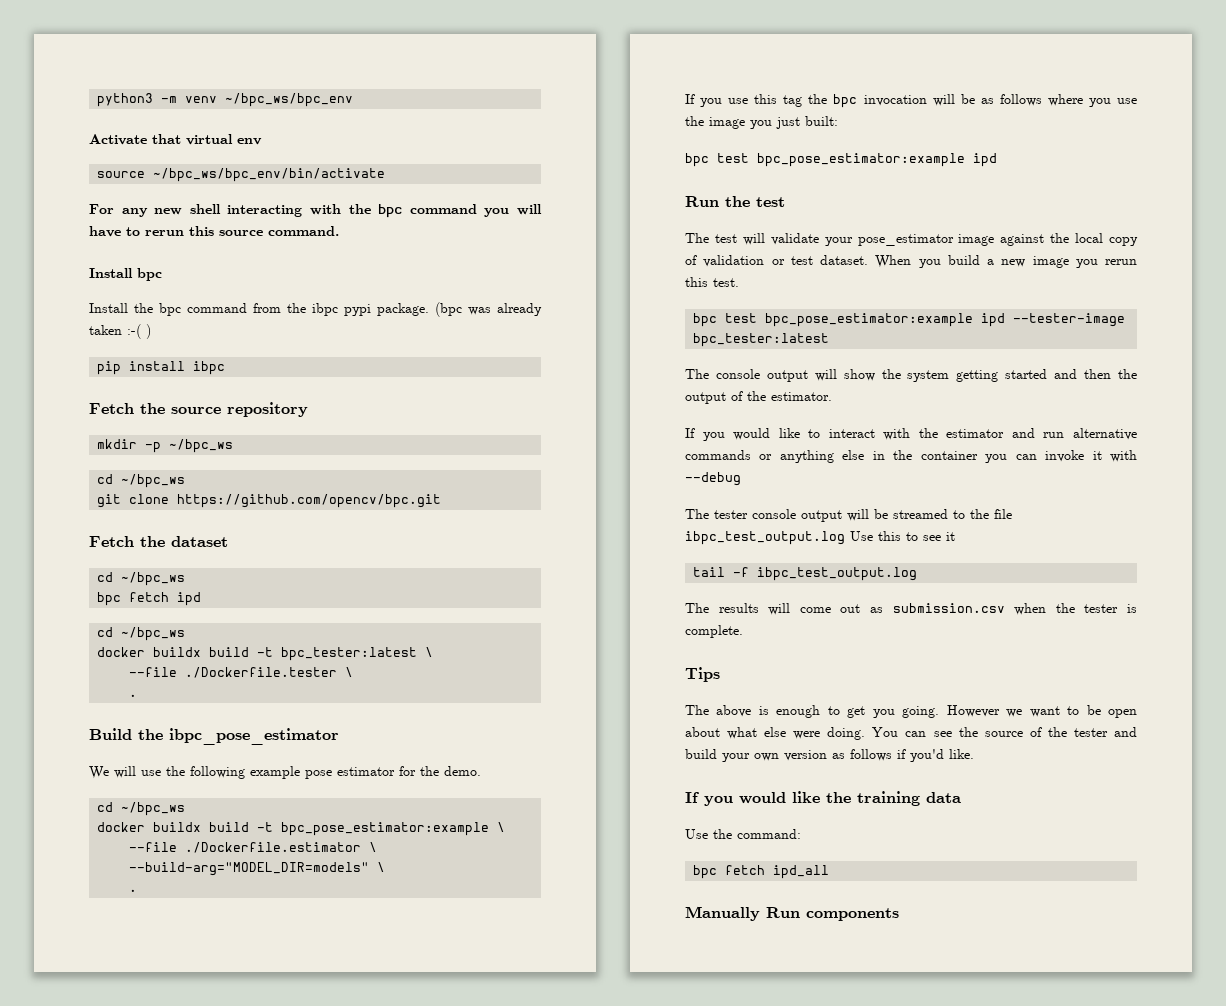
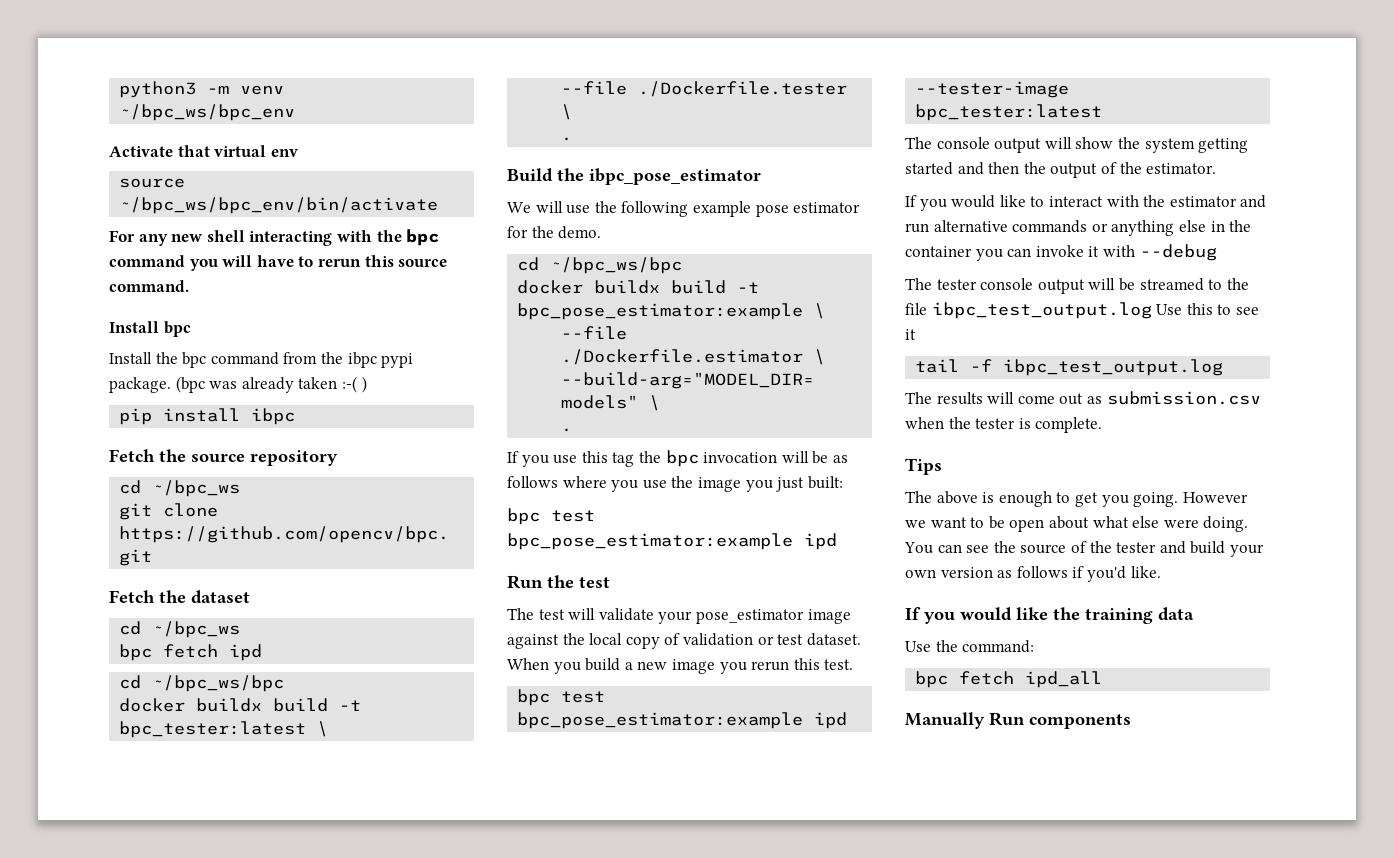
- mkdir -p ~/bpc_ws
  bpc fetch ipd
- cd ~/bpc_ws
+ cd ~/bpc_ws/bpc
  We will use the following example pose estimator for the demo.
- cd ~/bpc_ws
+ cd ~/bpc_ws/bpc

